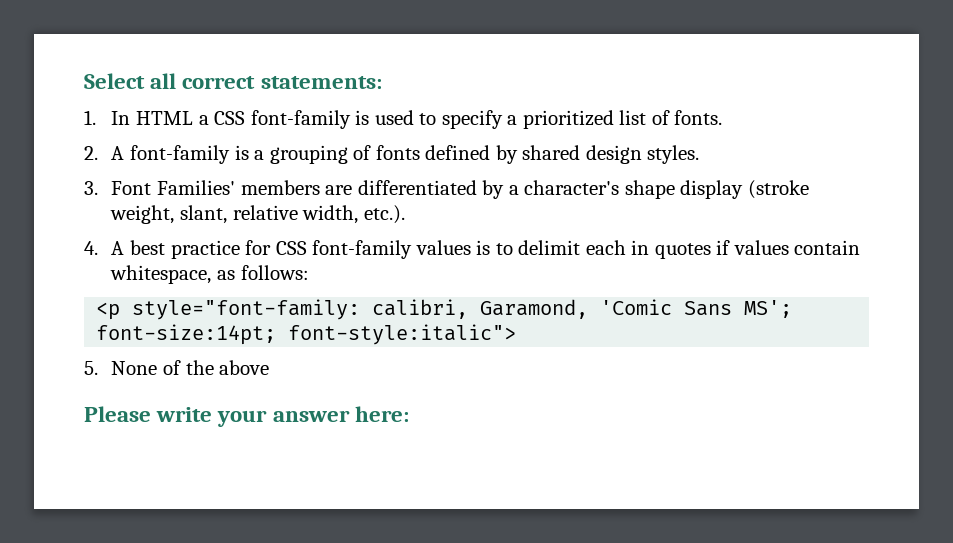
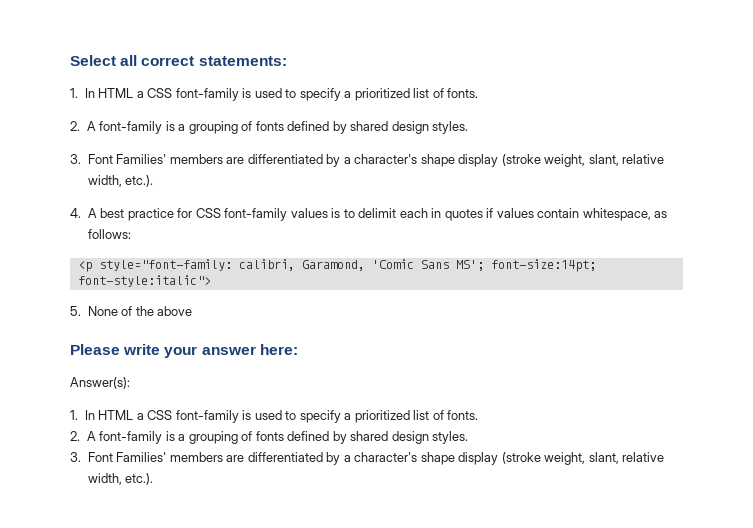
+ Answer(s):
+ 1. In HTML a CSS font-family is used to specify a prioritized list of fonts.
+ 2. A font-family is a grouping of fonts defined by shared design styles.
+ 3. Font Families' members are differentiated by a character's shape display (stroke weight, slant, relative width, etc.).

